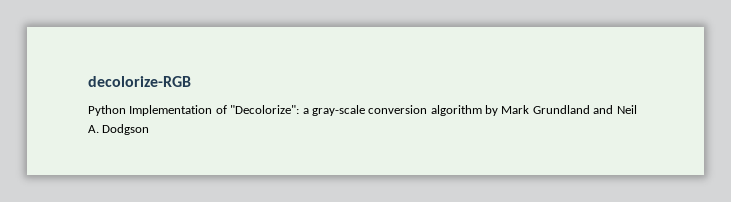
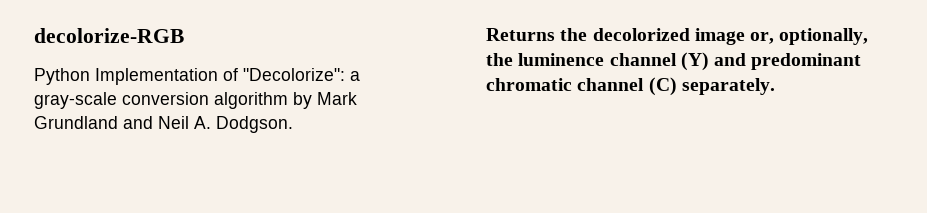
- Python Implementation of "Decolorize": a gray-scale conversion algorithm by Mark Grundland and Neil A. Dodgson
+ Python Implementation of "Decolorize": a gray-scale conversion algorithm by Mark Grundland and Neil A. Dodgson.
+ Returns the decolorized image or, optionally, the luminence channel (Y) and predominant chromatic channel (C) separately.

